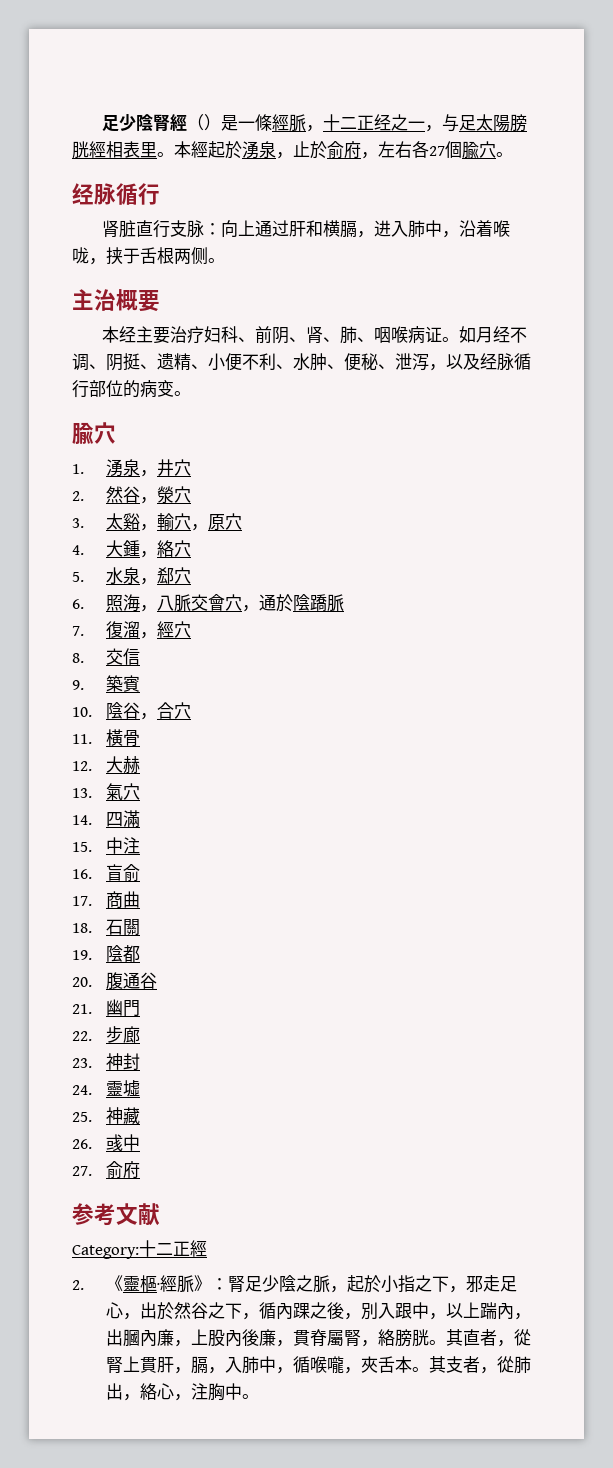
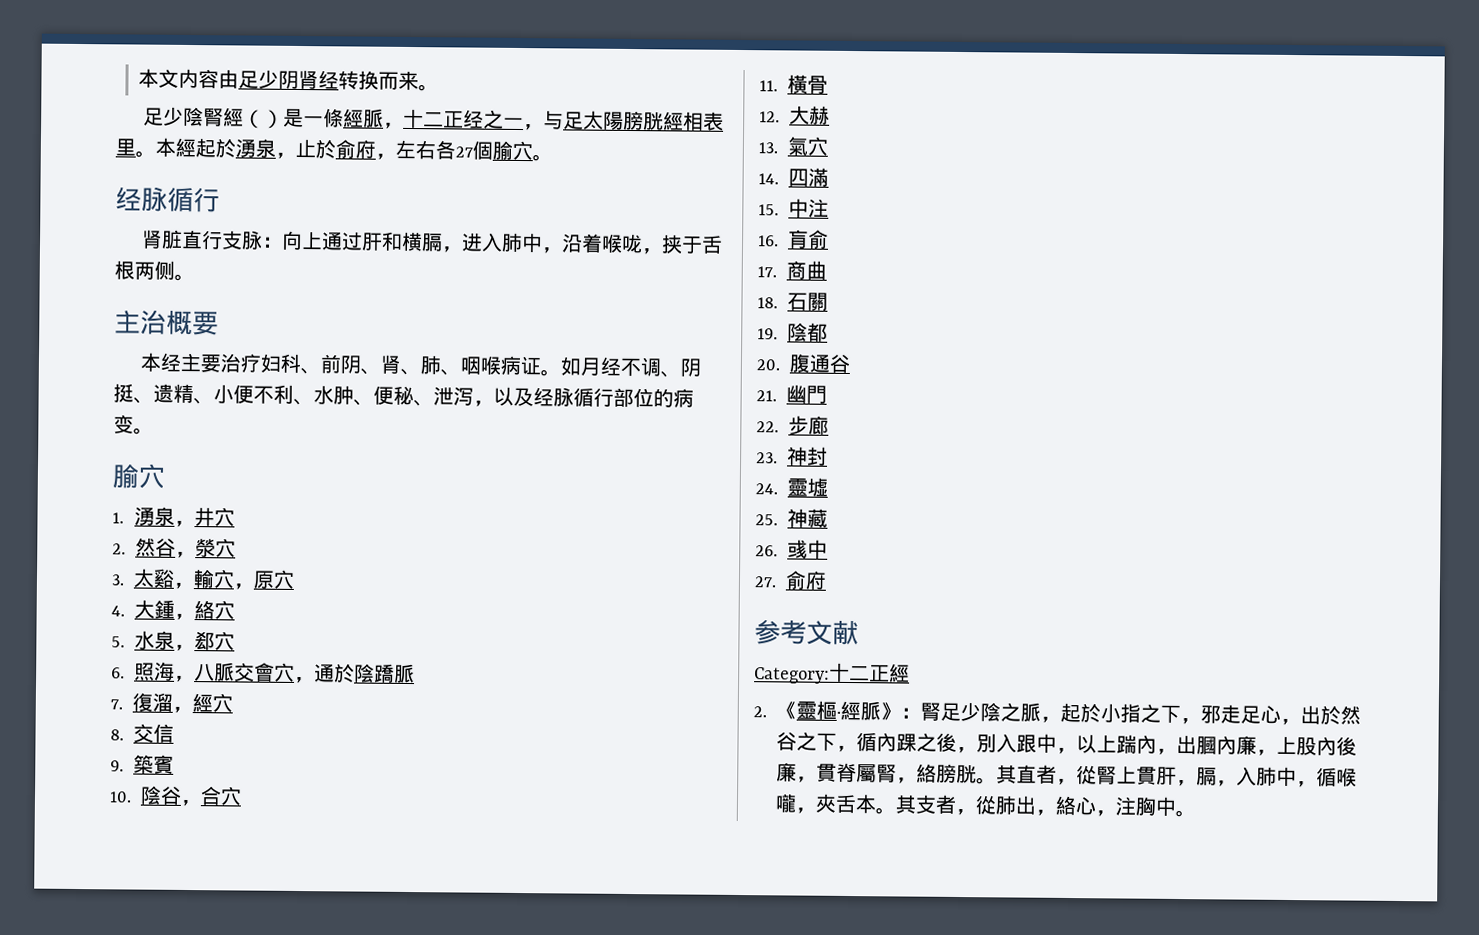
+ 本文内容由足少阴肾经转换而来。
- 16.盲俞
+ 16.肓俞

